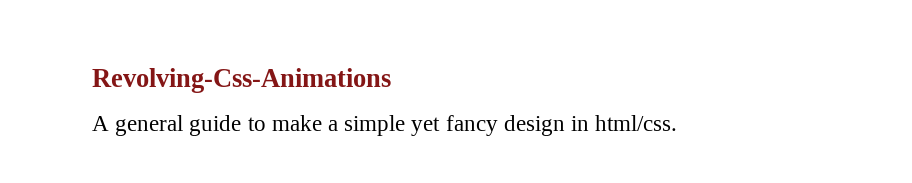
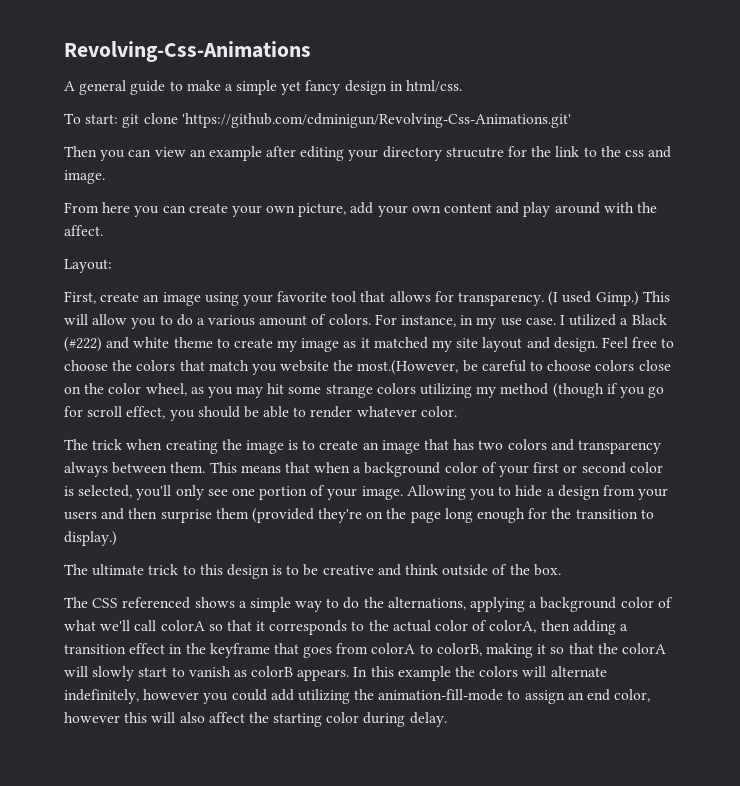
+ To start: git clone 'https://github.com/cdminigun/Revolving-Css-Animations.git'
+ Then you can view an example after editing your directory strucutre for the link to the css and image.
+ From here you can create your own picture, add your own content and play around with the affect.
+ Layout:
+ First, create an image using your favorite tool that allows for transparency. (I used Gimp.) This will allow you to do a various amount of colors. For instance, in my use case. I utilized a Black (#222) and white theme to create my image as it matched my site layout and design. Feel free to choose the colors that match you website the most.(However, be careful to choose colors close on the color wheel, as you may hit some strange colors utilizing my method (though if you go for scroll effect, you should be able to render whatever color.
+ The trick when creating the image is to create an image that has two colors and transparency always between them. This means that when a background color of your first or second color is selected, you'll only see one portion of your image. Allowing you to hide a design from your users and then surprise them (provided they're on the page long enough for the transition to display.)
+ The ultimate trick to this design is to be creative and think outside of the box.
+ The CSS referenced shows a simple way to do the alternations, applying a background color of what we'll call colorA so that it corresponds to the actual color of colorA, then adding a transition effect in the keyframe that goes from colorA to colorB, making it so that the colorA will slowly start to vanish as colorB appears. In this example the colors will alternate indefinitely, however you could add utilizing the animation-fill-mode to assign an end color, however this will also affect the starting color during delay.

